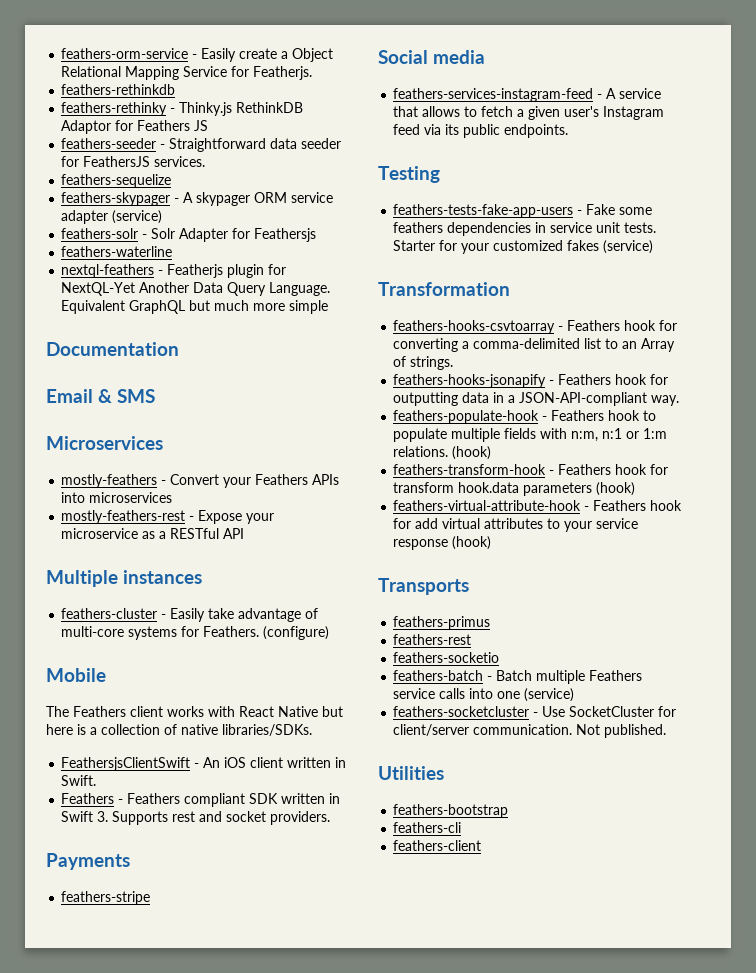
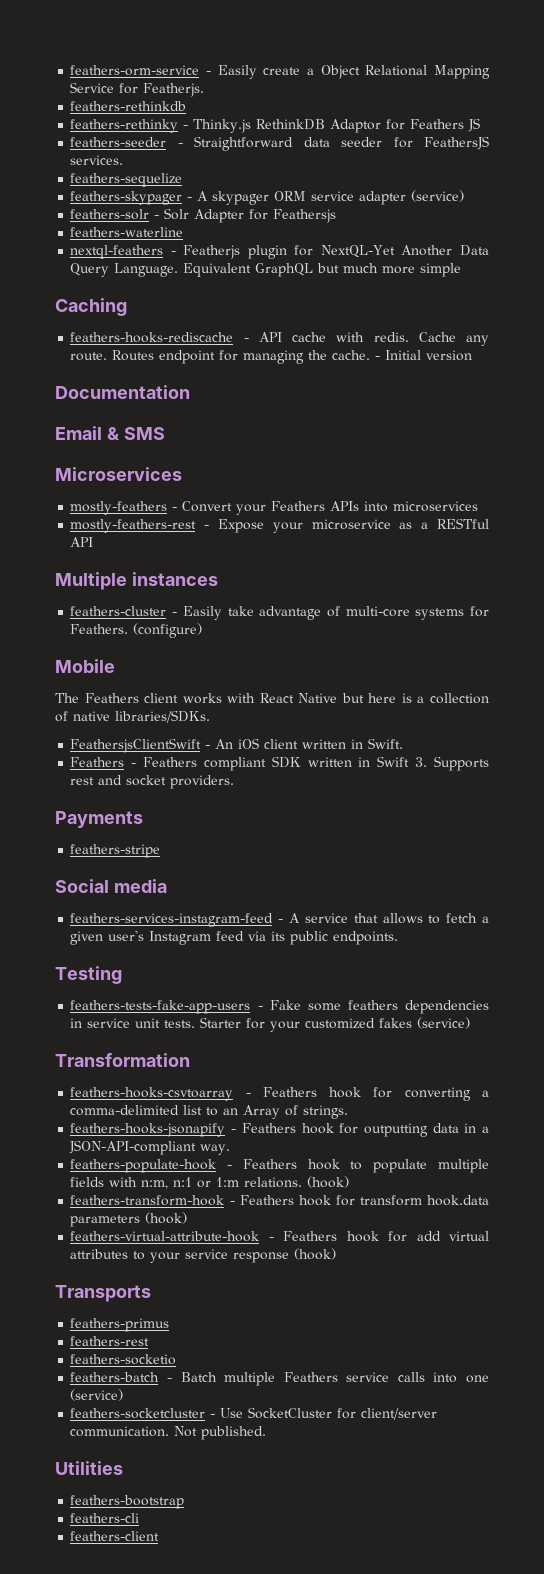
+ Caching
+ feathers-hooks-rediscache - API cache with redis. Cache any route. Routes endpoint for managing the cache. - Initial version

